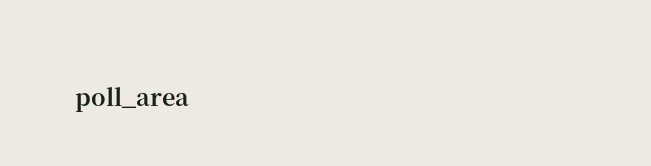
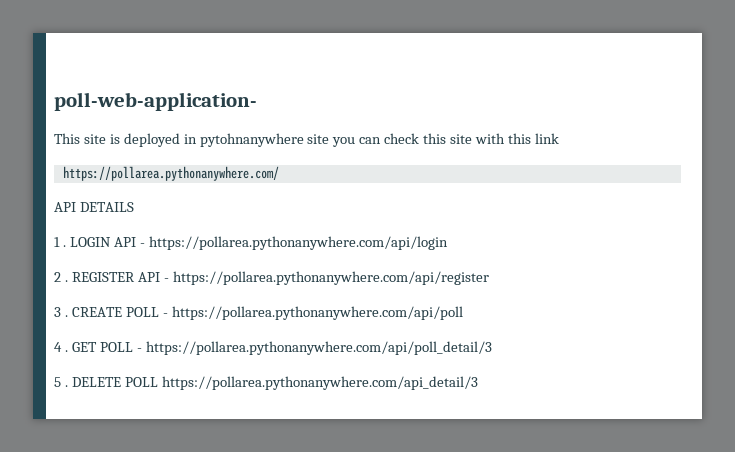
- poll_area
+ poll-web-application-
+ This site is deployed in pytohnanywhere site you can check this site with this link
+ https://pollarea.pythonanywhere.com/
+ API DETAILS
+ 1 . LOGIN API - https://pollarea.pythonanywhere.com/api/login
+ 2 . REGISTER API - https://pollarea.pythonanywhere.com/api/register
+ 3 . CREATE POLL - https://pollarea.pythonanywhere.com/api/poll
+ 4 . GET POLL - https://pollarea.pythonanywhere.com/api/poll_detail/3
+ 5 . DELETE POLL https://pollarea.pythonanywhere.com/api_detail/3

